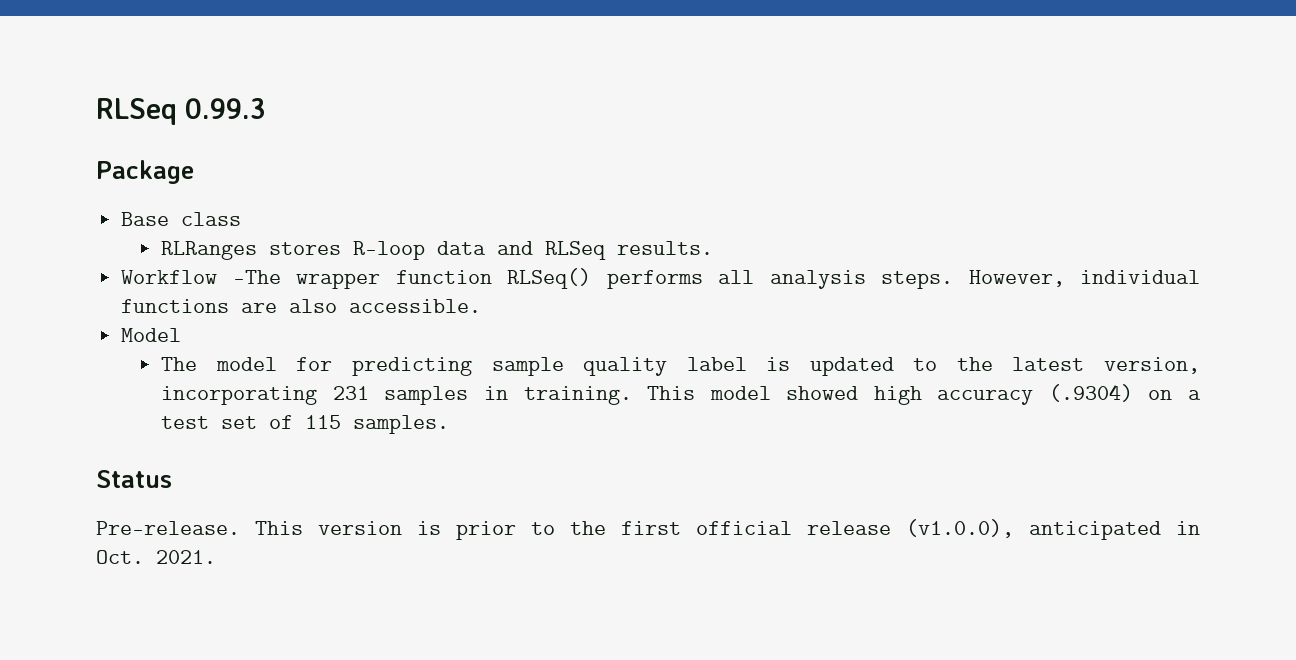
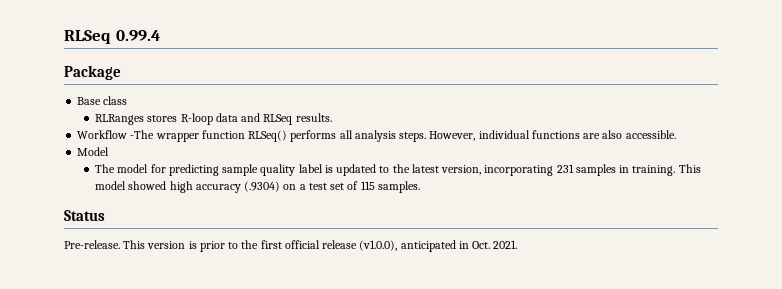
- RLSeq 0.99.3
+ RLSeq 0.99.4

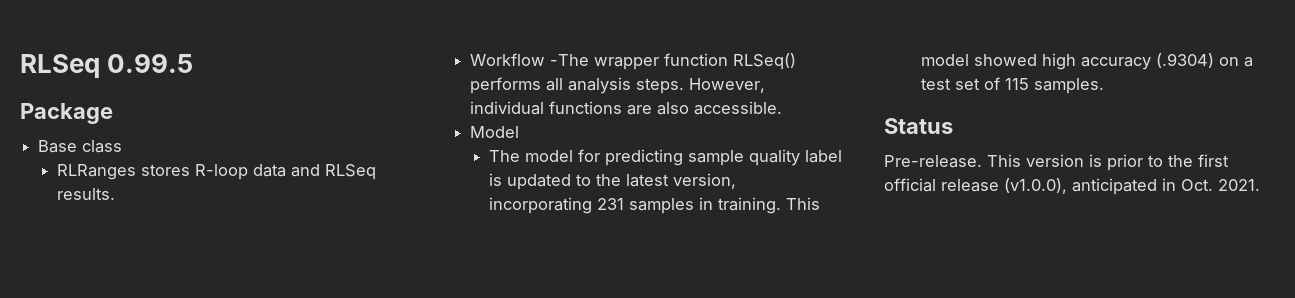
- RLSeq 0.99.4
+ RLSeq 0.99.5

